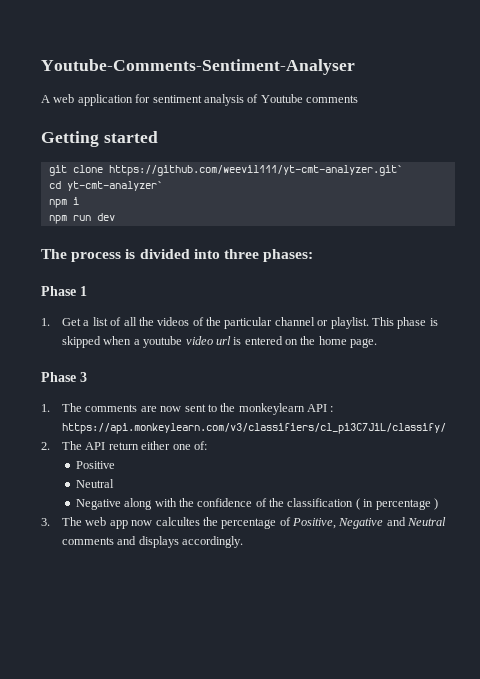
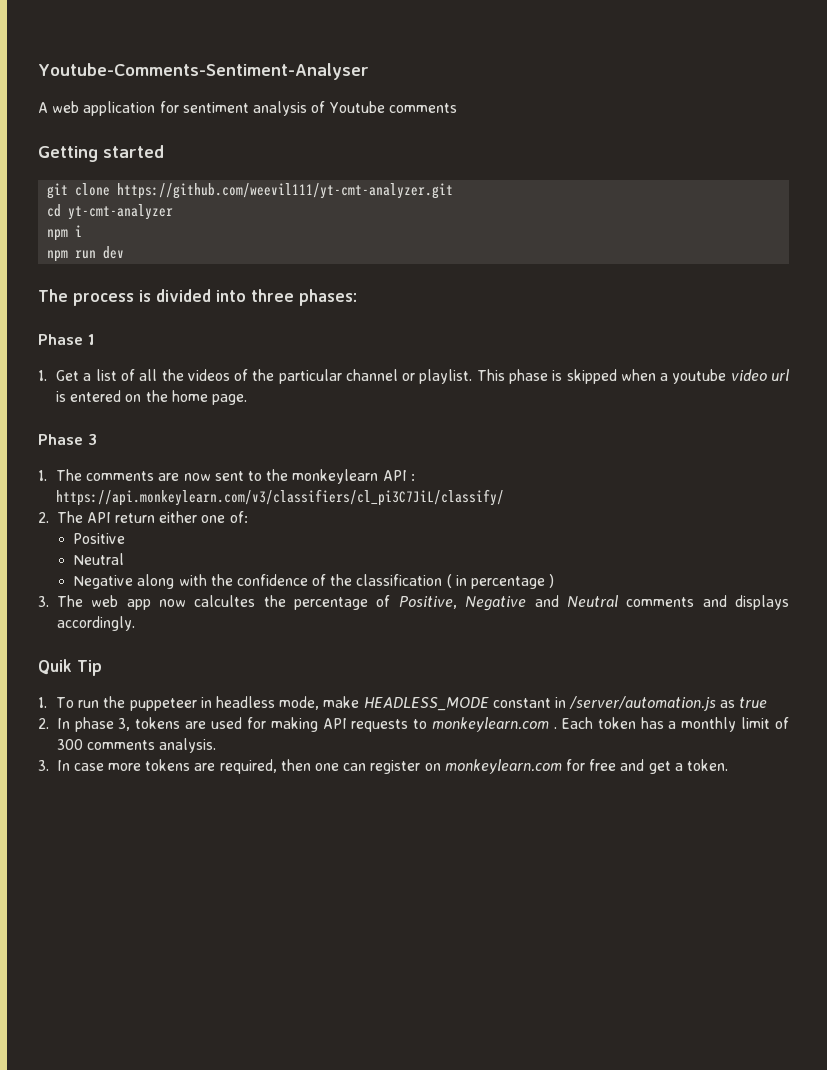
- git clone https://github.com/weevil111/yt-cmt-analyzer.git`
+ git clone https://github.com/weevil111/yt-cmt-analyzer.git
- cd yt-cmt-analyzer`
+ cd yt-cmt-analyzer
+ Quik Tip
+ 1. To run the puppeteer in headless mode, make HEADLESS_MODE constant in /server/automation.js as true
+ 2. In phase 3, tokens are used for making API requests to monkeylearn.com . Each token has a monthly limit of 300 comments analysis.
+ 3. In case more tokens are required, then one can register on monkeylearn.com for free and get a token.

